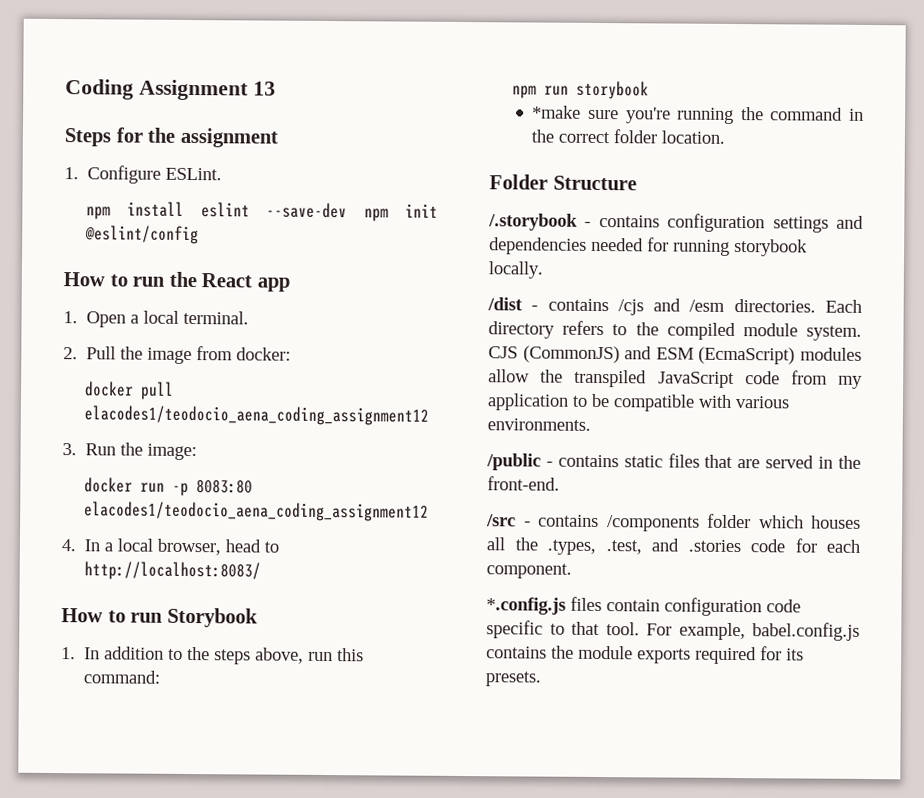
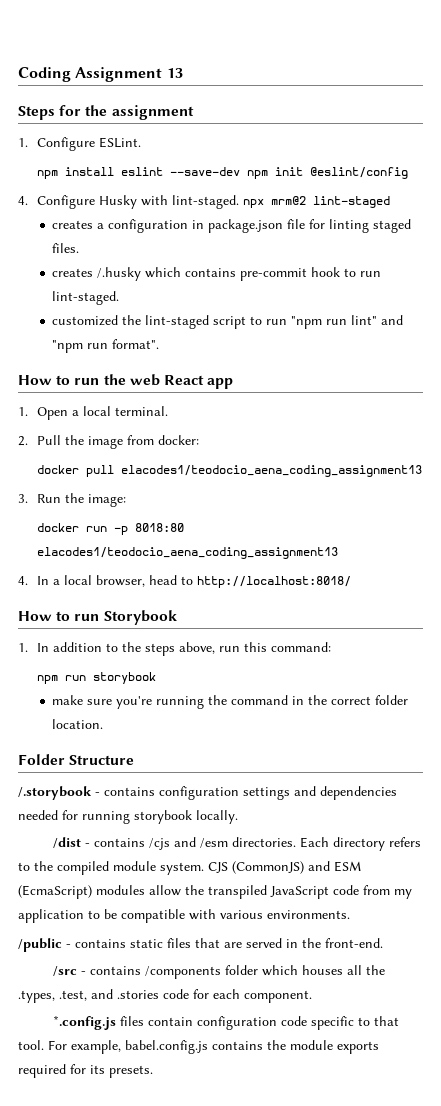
+ 4. Configure Husky with lint-staged. npx mrm@2 lint-staged
+ creates a configuration in package.json file for linting staged files.
+ creates /.husky which contains pre-commit hook to run lint-staged.
+ customized the lint-staged script to run "npm run lint" and "npm run format".
- How to run the React app
+ How to run the web React app
- docker pull elacodes1/teodocio_aena_coding_assignment12
+ docker pull elacodes1/teodocio_aena_coding_assignment13
- docker run -p 8083:80 elacodes1/teodocio_aena_coding_assignment12
+ docker run -p 8018:80 elacodes1/teodocio_aena_coding_assignment13
- 4. In a local browser, head to http://localhost:8083/
+ 4. In a local browser, head to http://localhost:8018/
- *make sure you're running the command in the correct folder location.
+ make sure you're running the command in the correct folder location.

